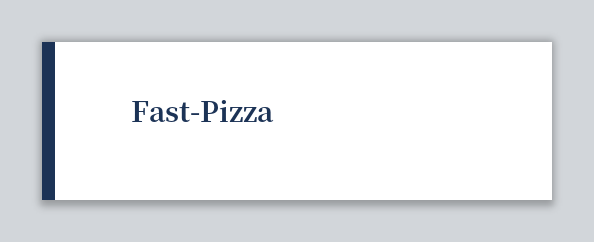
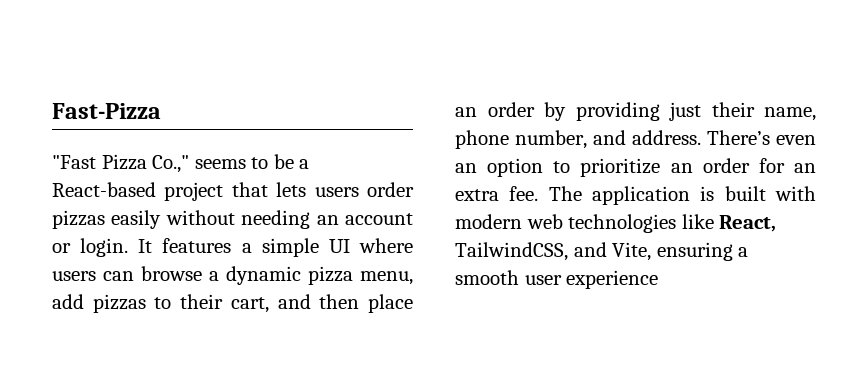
+ "Fast Pizza Co.," seems to be a React-based project that lets users order pizzas easily without needing an account or login. It features a simple UI where users can browse a dynamic pizza menu, add pizzas to their cart, and then place an order by providing just their name, phone number, and address. There’s even an option to prioritize an order for an extra fee. The application is built with modern web technologies like React, TailwindCSS, and Vite, ensuring a smooth user experience

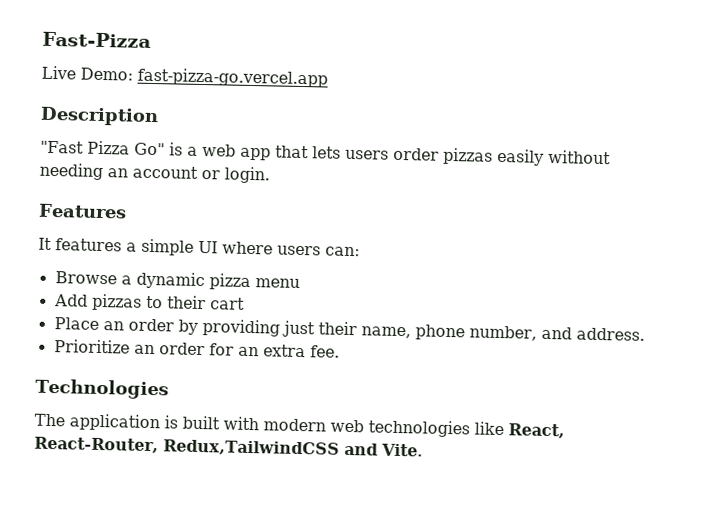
- "Fast Pizza Co.," seems to be a React-based project that lets users order pizzas easily without needing an account or login. It features a simple UI where users can browse a dynamic pizza menu, add pizzas to their cart, and then place an order by providing just their name, phone number, and address. There’s even an option to prioritize an order for an extra fee. The application is built with modern web technologies like React, TailwindCSS, and Vite, ensuring a smooth user experience
+ Live Demo: fast-pizza-go.vercel.app
+ Description
+ "Fast Pizza Go" is a web app that lets users order pizzas easily without needing an account or login.
+ Features
+ It features a simple UI where users can:
+ Browse a dynamic pizza menu
+ Add pizzas to their cart
+ Place an order by providing just their name, phone number, and address.
+ Prioritize an order for an extra fee.
+ Technologies
+ The application is built with modern web technologies like React, React-Router, Redux,TailwindCSS and Vite.

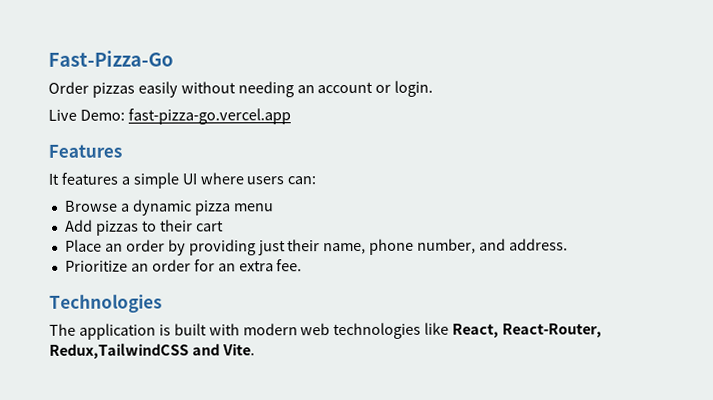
- Fast-Pizza
- Live Demo: fast-pizza-go.vercel.app
- Description
- "Fast Pizza Go" is a web app that lets users order pizzas easily without needing an account or login.
+ Fast-Pizza-Go
+ Order pizzas easily without needing an account or login.
+ Live Demo: fast-pizza-go.vercel.app

